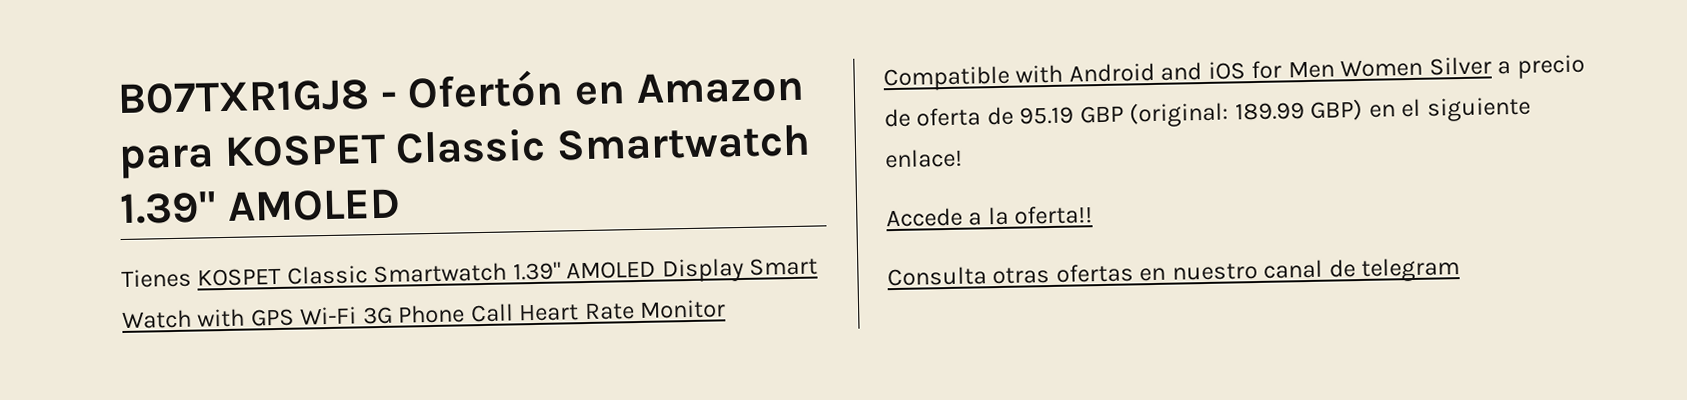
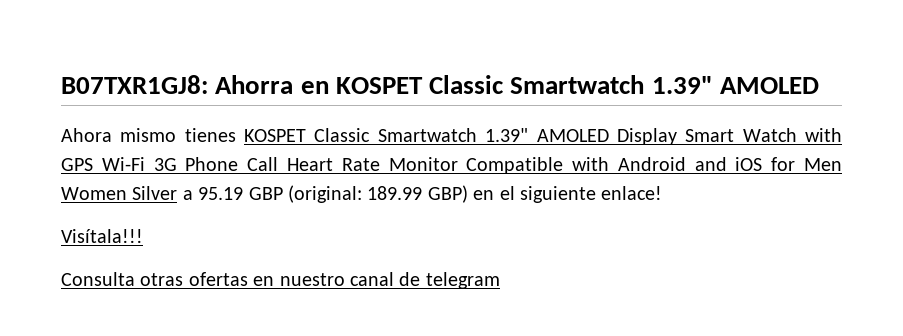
- B07TXR1GJ8 - Ofertón en Amazon para KOSPET Classic Smartwatch 1.39" AMOLED
+ B07TXR1GJ8: Ahorra en KOSPET Classic Smartwatch 1.39" AMOLED
- Tienes KOSPET Classic Smartwatch 1.39" AMOLED Display Smart Watch with GPS Wi-Fi 3G Phone Call Heart Rate Monitor Compatible with Android and iOS for Men Women Silver a precio de oferta de 95.19 GBP (original: 189.99 GBP) en el siguiente enlace!
+ Ahora mismo tienes KOSPET Classic Smartwatch 1.39" AMOLED Display Smart Watch with GPS Wi-Fi 3G Phone Call Heart Rate Monitor Compatible with Android and iOS for Men Women Silver a 95.19 GBP (original: 189.99 GBP) en el siguiente enlace!
- Accede a la oferta!!
+ Visítala!!!

